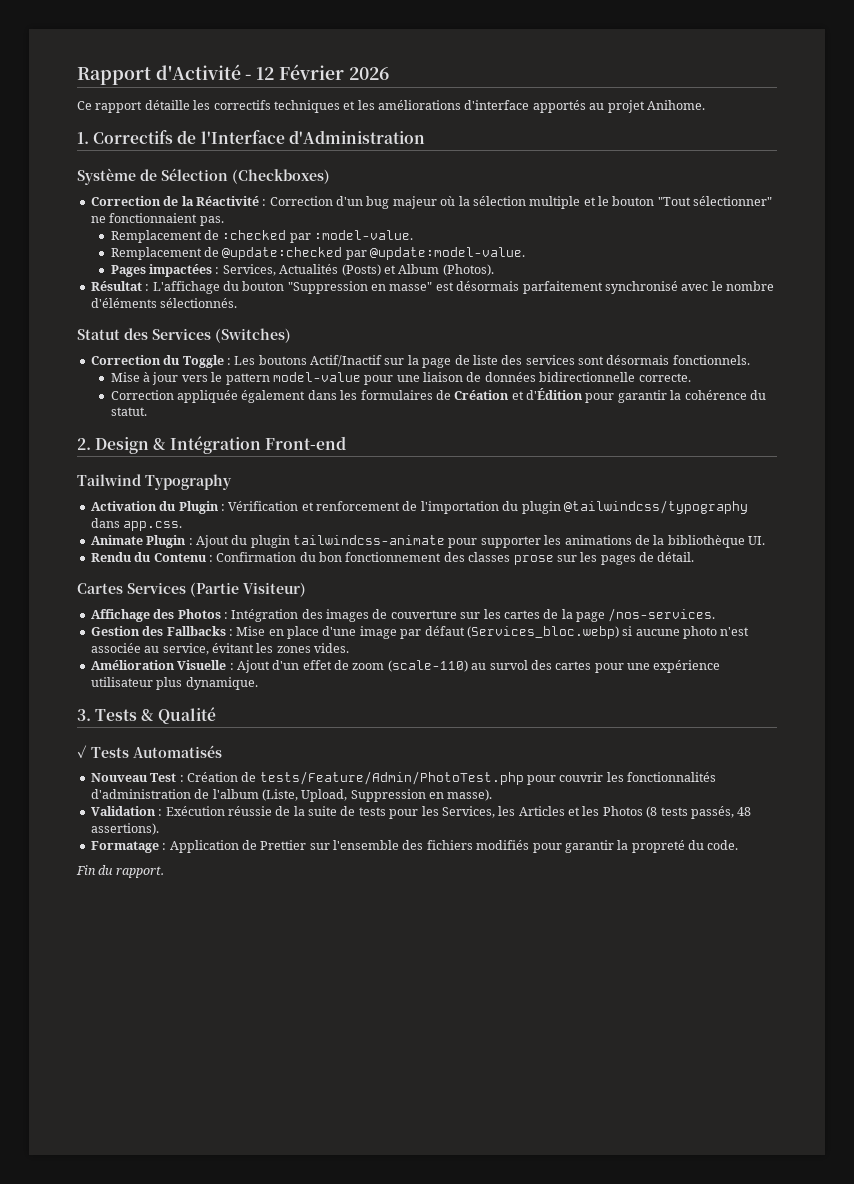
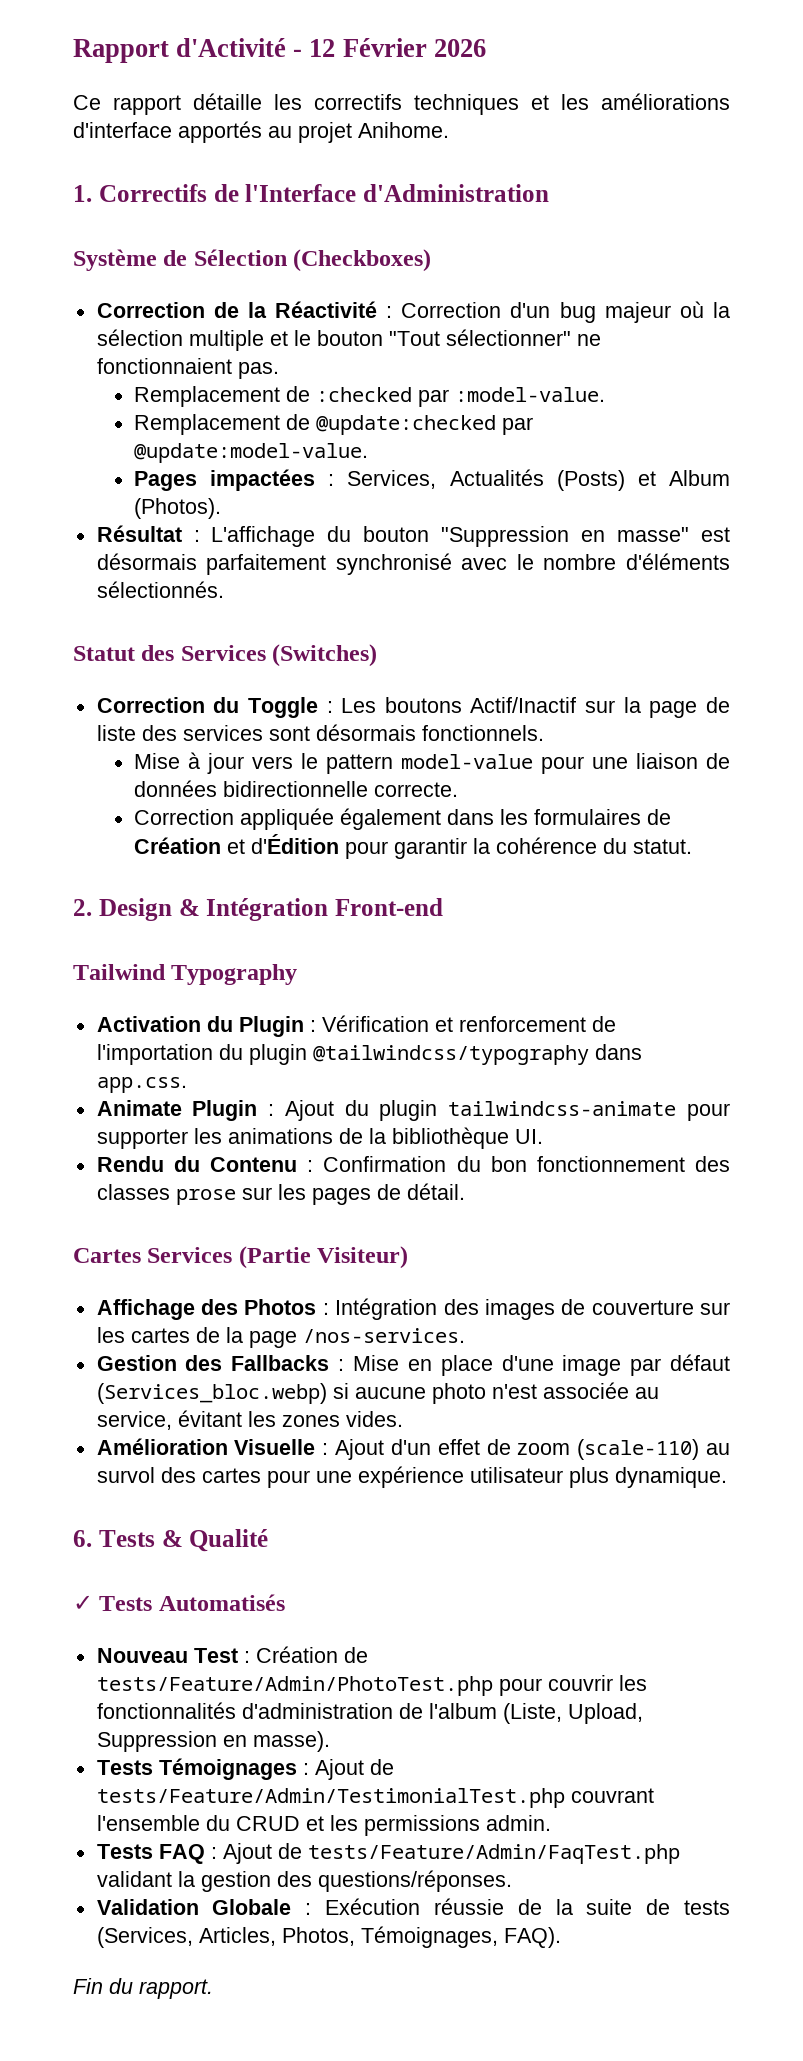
- 3. Tests & Qualité
+ 6. Tests & Qualité
+ Tests Témoignages : Ajout de tests/Feature/Admin/TestimonialTest.php couvrant l'ensemble du CRUD et les permissions admin.
+ Tests FAQ : Ajout de tests/Feature/Admin/FaqTest.php validant la gestion des questions/réponses.
- Validation : Exécution réussie de la suite de tests pour les Services, les Articles et les Photos (8 tests passés, 48 assertions).
- Formatage : Application de Prettier sur l'ensemble des fichiers modifiés pour garantir la propreté du code.
+ Validation Globale : Exécution réussie de la suite de tests (Services, Articles, Photos, Témoignages, FAQ).

